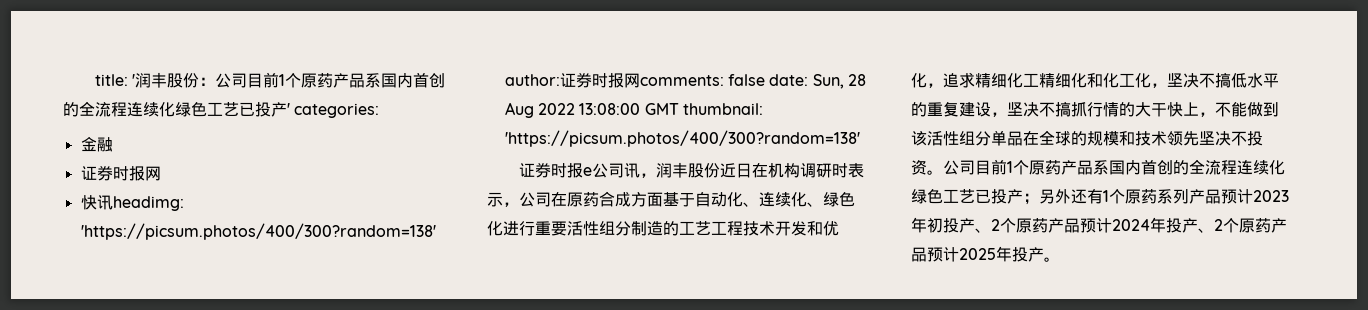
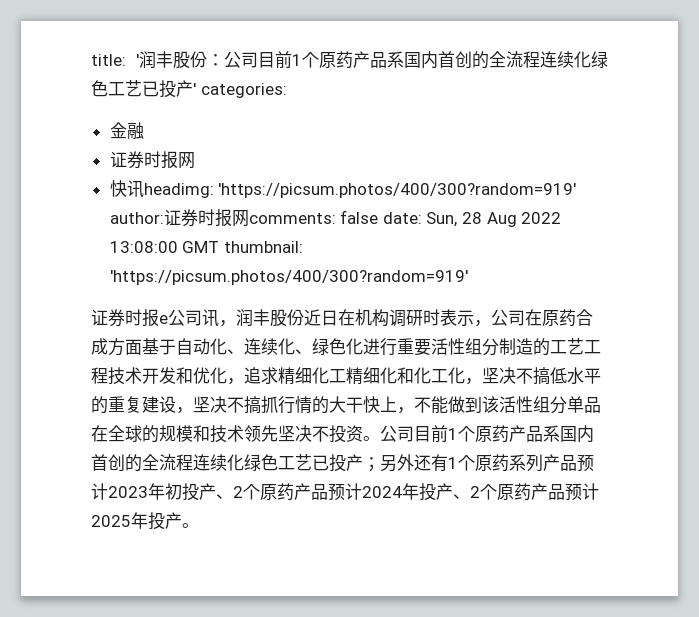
- 快讯headimg: 'https://picsum.photos/400/300?random=138' author:证券时报网comments: false date: Sun, 28 Aug 2022 13:08:00 GMT thumbnail: 'https://picsum.photos/400/300?random=138'
+ 快讯headimg: 'https://picsum.photos/400/300?random=919' author:证券时报网comments: false date: Sun, 28 Aug 2022 13:08:00 GMT thumbnail: 'https://picsum.photos/400/300?random=919'

